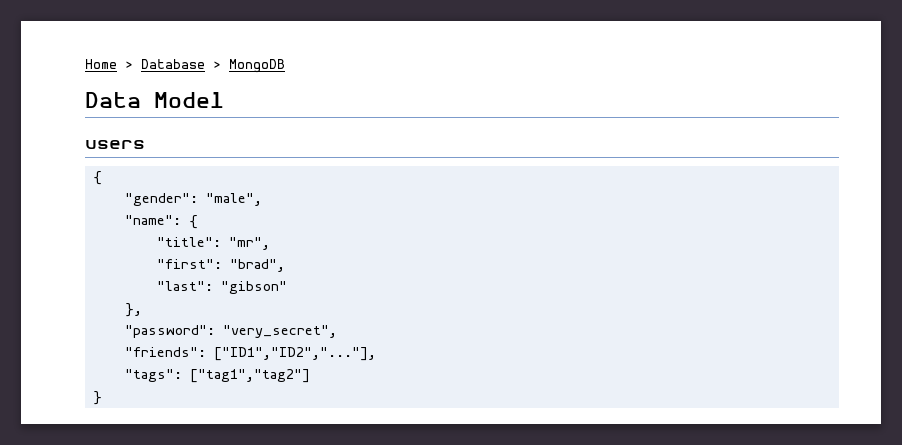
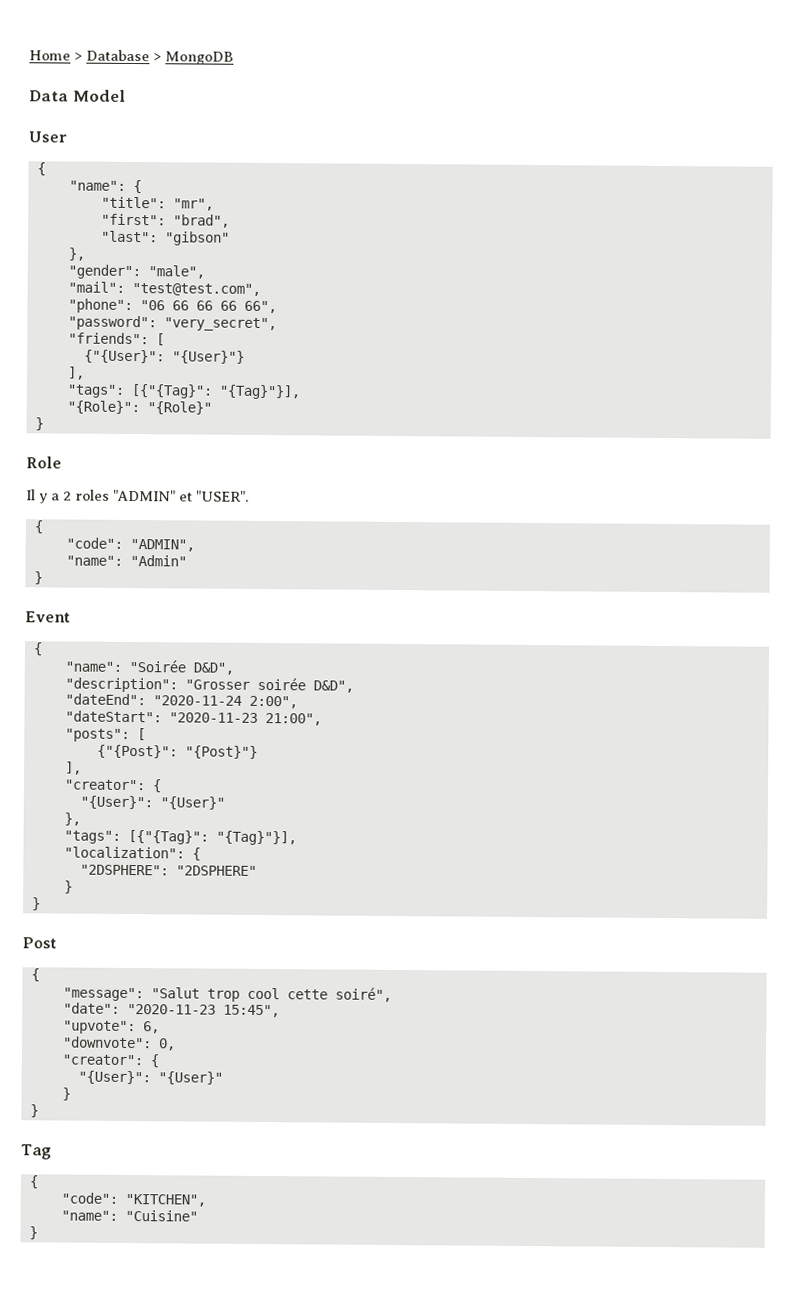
- users
+ User
  {
- "gender": "male",
+ "gender": "male",
+ "mail": "test@test.com",
+ "phone": "06 66 66 66 66",
  "password": "very_secret",
- "friends": ["ID1","ID2","..."],
- "tags": ["tag1","tag2"]
+ "friends": [
+ {"{User}": "{User}"}
+ ],
+ "tags": [{"{Tag}": "{Tag}"}],
+ "{Role}": "{Role}"
+ }
+ Role
+ Il y a 2 roles "ADMIN" et "USER".
+ {
+ "code": "ADMIN",
+ "name": "Admin"
+ }
+ Event
+ {
+ "name": "Soirée D&D",
+ "description": "Grosser soirée D&D",
+ "dateEnd": "2020-11-24 2:00",
+ "dateStart": "2020-11-23 21:00",
+ "posts": [
+ {"{Post}": "{Post}"}
+ ],
+ "creator": {
+ "{User}": "{User}"
+ },
+ "tags": [{"{Tag}": "{Tag}"}],
+ "localization": {
+ "2DSPHERE": "2DSPHERE"
+ }
+ }
+ Post
+ {
+ "message": "Salut trop cool cette soiré",
+ "date": "2020-11-23 15:45",
+ "upvote": 6,
+ "downvote": 0,
+ "creator": {
+ "{User}": "{User}"
+ }
+ }
+ Tag
+ {
+ "code": "KITCHEN",
+ "name": "Cuisine"

